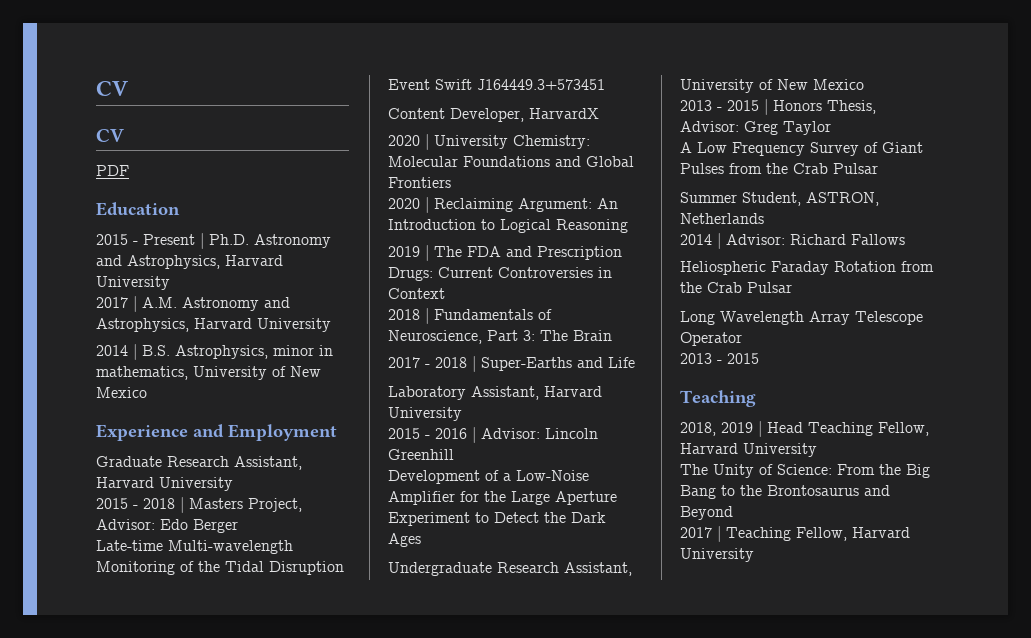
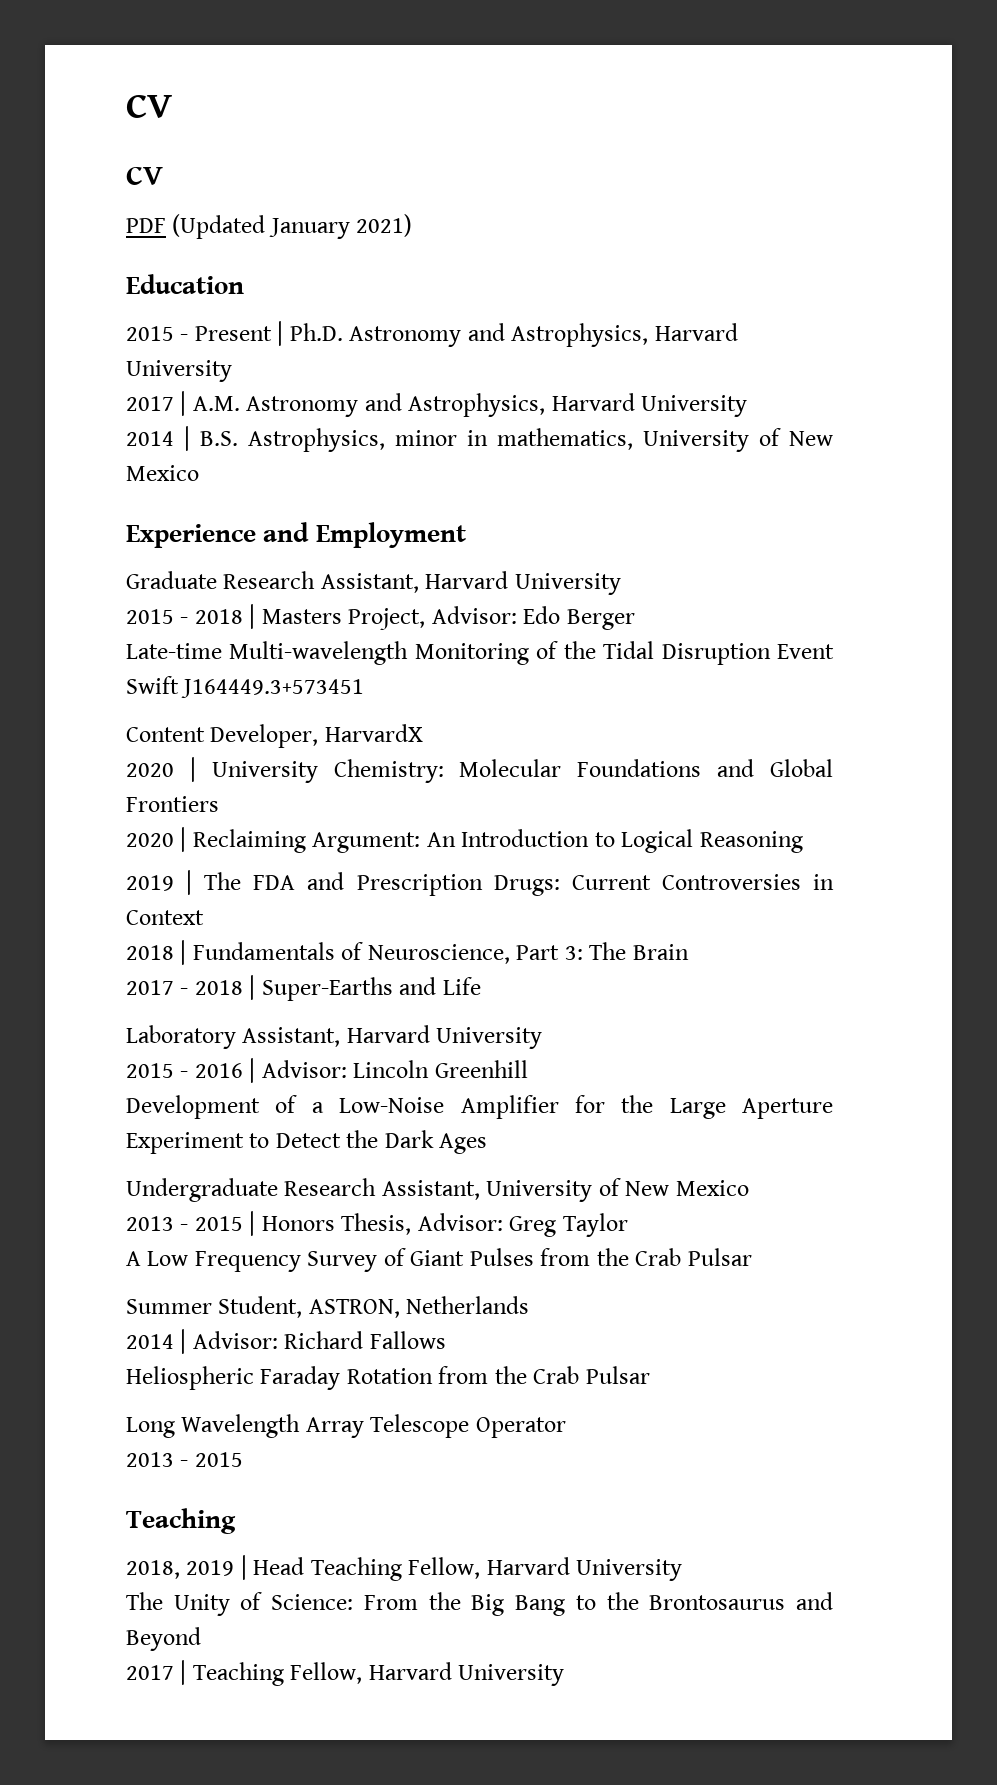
- PDF
+ PDF (Updated January 2021)

